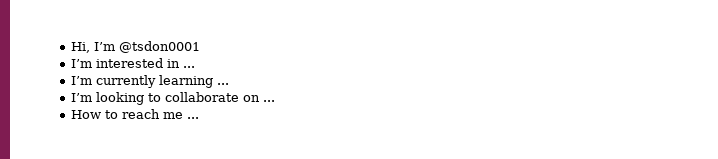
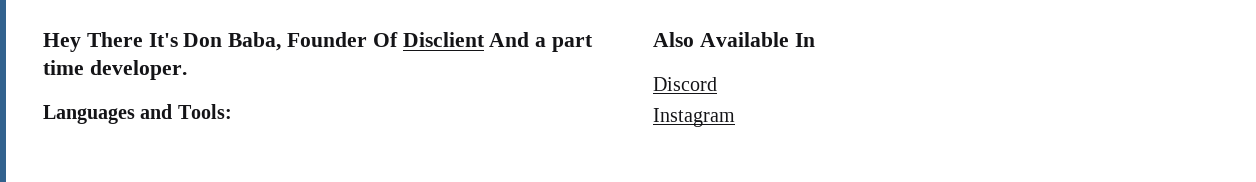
- Hi, I’m @tsdon0001
- I’m interested in ...
- I’m currently learning ...
- I’m looking to collaborate on ...
- How to reach me ...
+ Hey There It's Don Baba, Founder Of Disclient And a part time developer.
+ Languages and Tools:
+ Also Available In
+ Discord
+ Instagram

